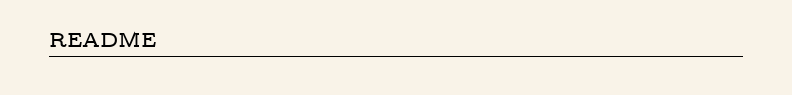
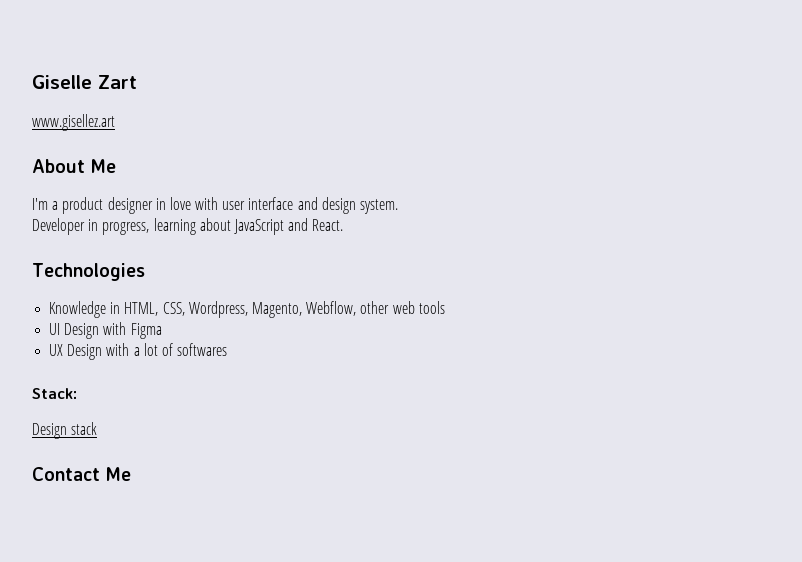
- README
+ Giselle Zart
+ www.gisellez.art
+ About Me
+ I'm a product designer in love with user interface and design system.
+ Developer in progress, learning about JavaScript and React.
+ Technologies
+ Knowledge in HTML, CSS, Wordpress, Magento, Webflow, other web tools
+ UI Design with Figma
+ UX Design with a lot of softwares
+ Stack:
+ Design stack
+ Contact Me

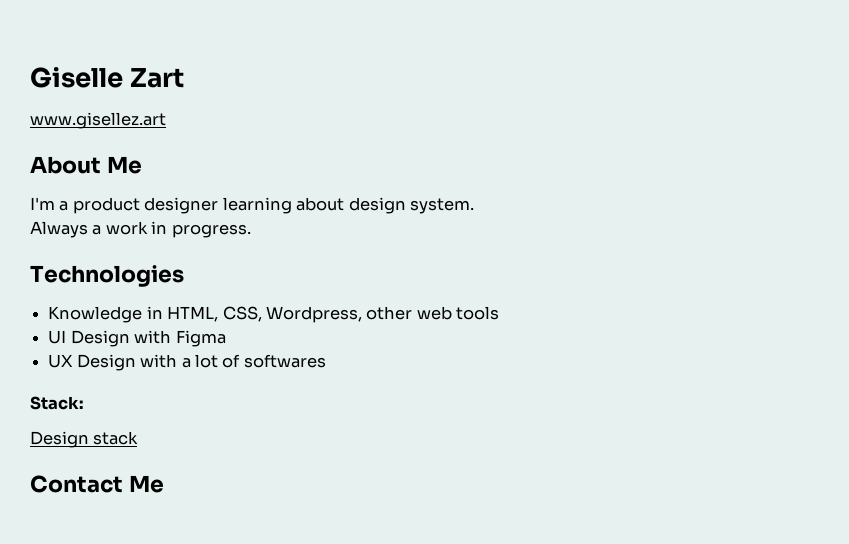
- I'm a product designer in love with user interface and design system.
- Developer in progress, learning about JavaScript and React.
+ I'm a product designer learning about design system.
+ Always a work in progress.
- Knowledge in HTML, CSS, Wordpress, Magento, Webflow, other web tools
+ Knowledge in HTML, CSS, Wordpress, other web tools

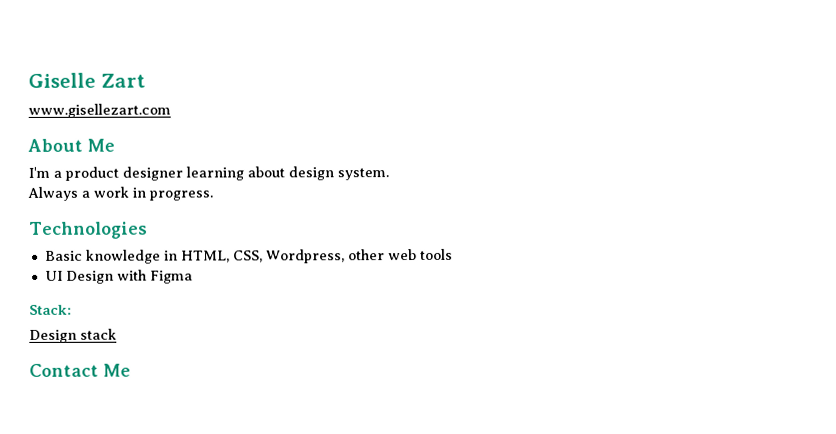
- www.gisellez.art
+ www.gisellezart.com
- Knowledge in HTML, CSS, Wordpress, other web tools
+ Basic knowledge in HTML, CSS, Wordpress, other web tools
- UX Design with a lot of softwares

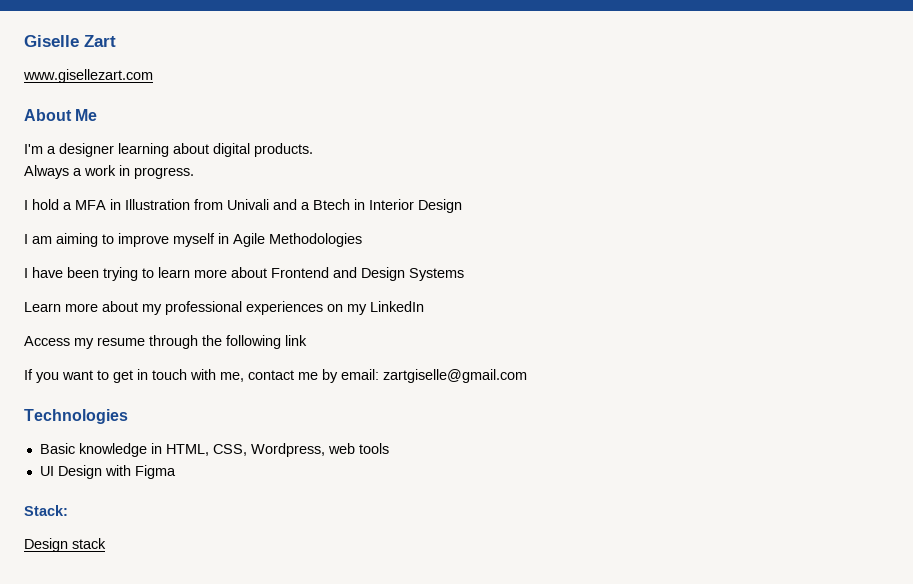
- I'm a product designer learning about design system.
+ I'm a designer learning about digital products.
+ I hold a MFA in Illustration from Univali and a Btech in Interior Design
+ I am aiming to improve myself in Agile Methodologies
+ I have been trying to learn more about Frontend and Design Systems
+ Learn more about my professional experiences on my LinkedIn
+ Access my resume through the following link
+ If you want to get in touch with me, contact me by email: zartgiselle@gmail.com
- Basic knowledge in HTML, CSS, Wordpress, other web tools
+ Basic knowledge in HTML, CSS, Wordpress, web tools
- Contact Me

